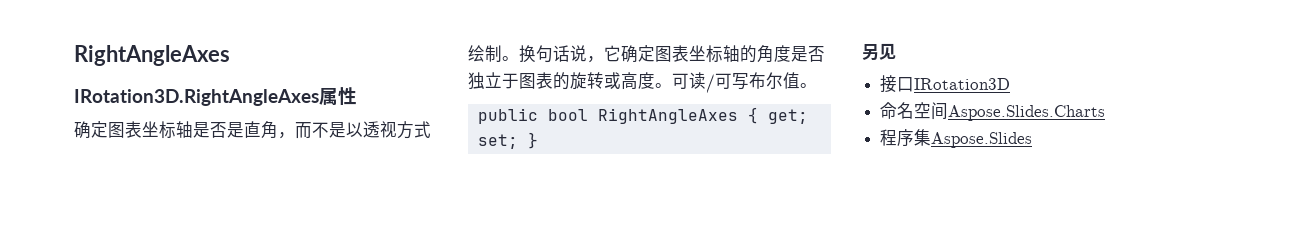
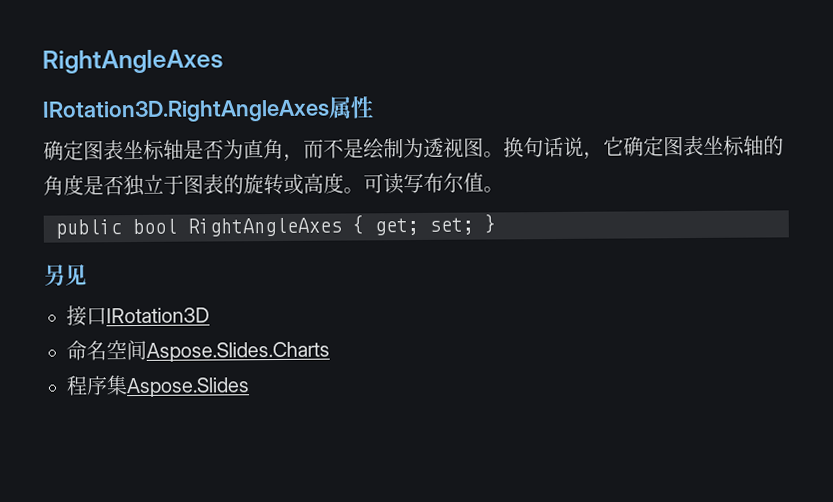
- 确定图表坐标轴是否是直角，而不是以透视方式绘制。
+ 确定图表坐标轴是否为直角，而不是绘制为透视图。
- 可读/可写布尔值。
+ 可读写布尔值。

